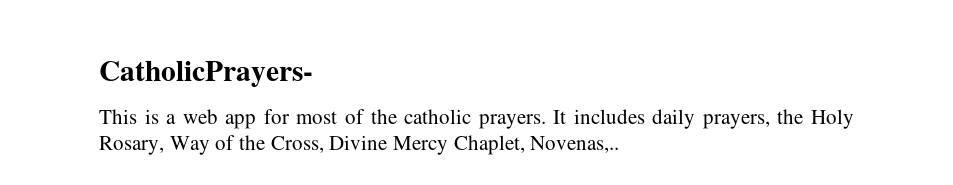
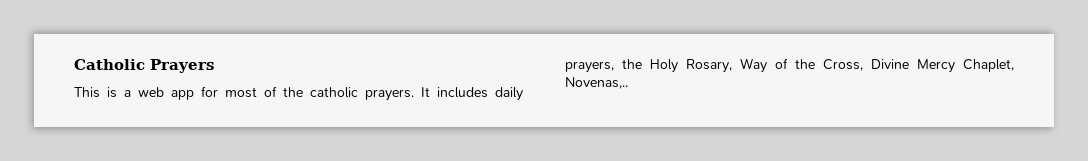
- CatholicPrayers-
+ Catholic Prayers

